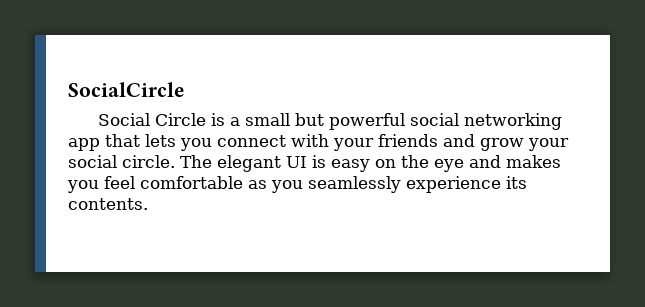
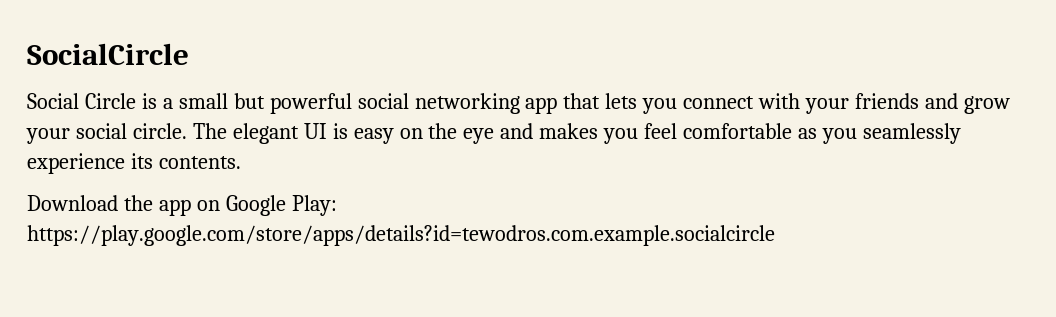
+ Download the app on Google Play: https://play.google.com/store/apps/details?id=tewodros.com.example.socialcircle

